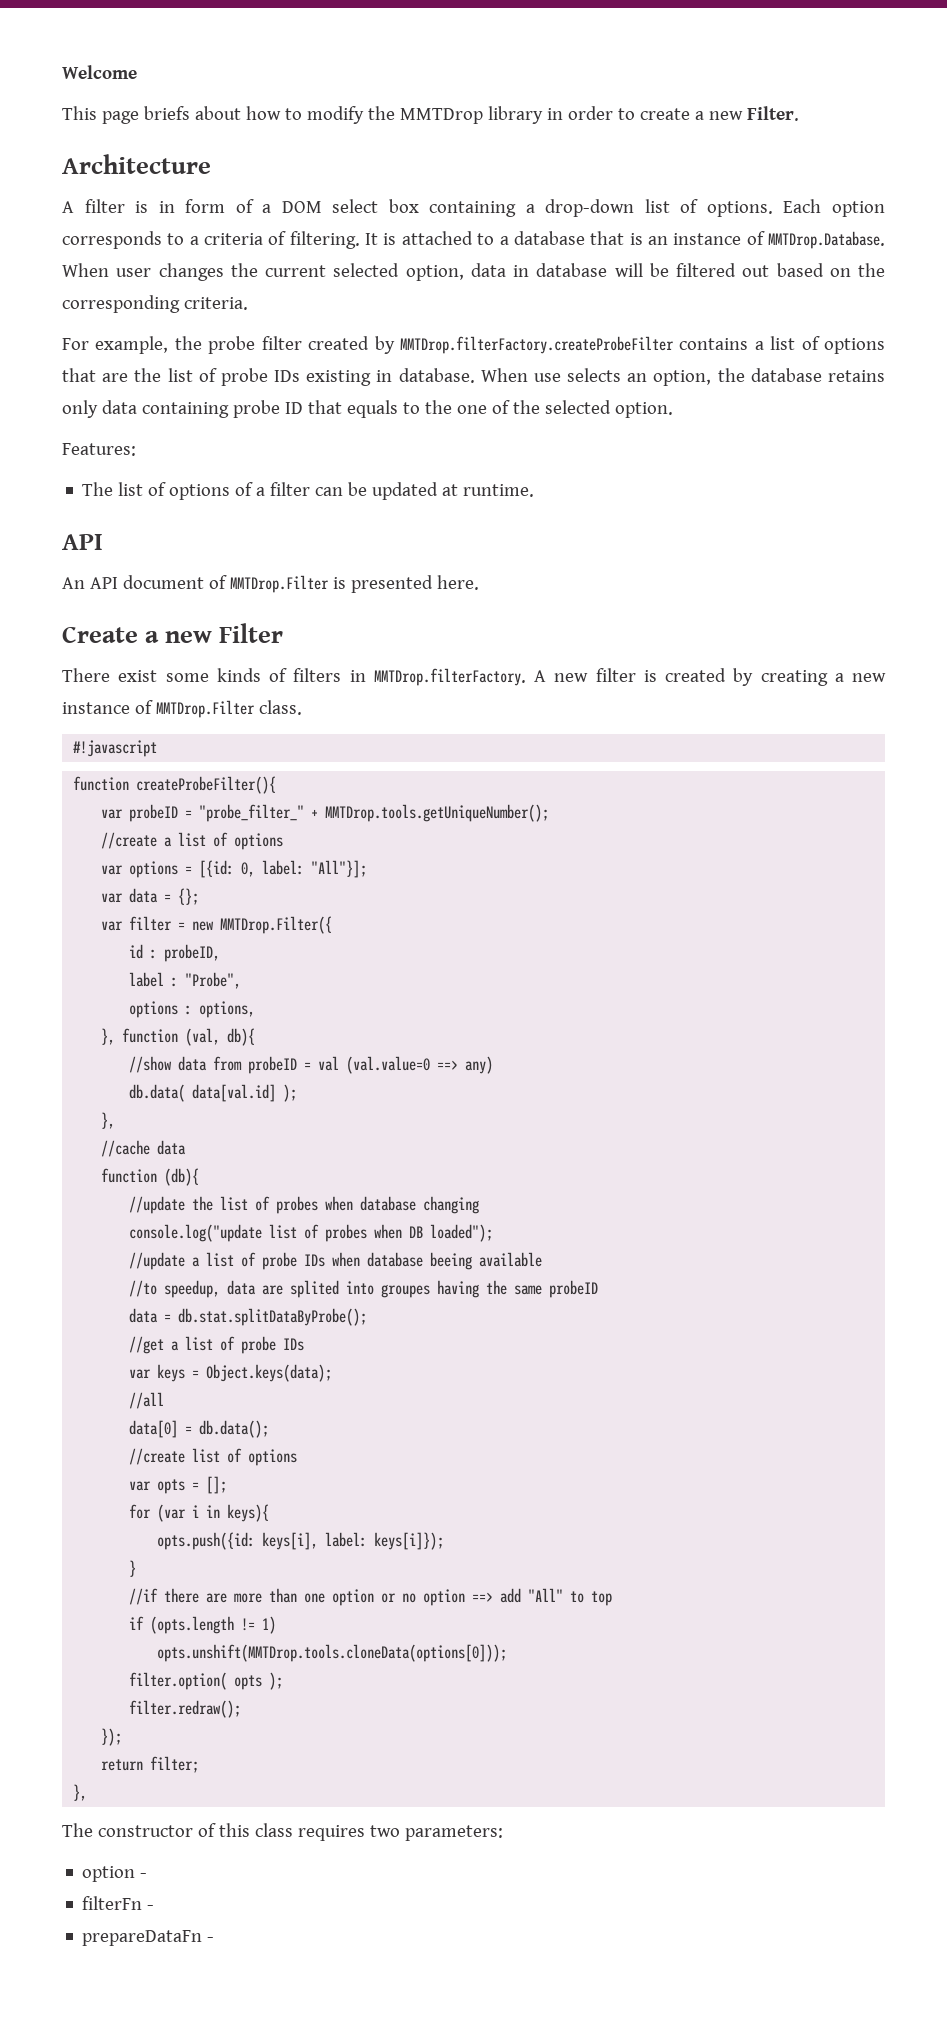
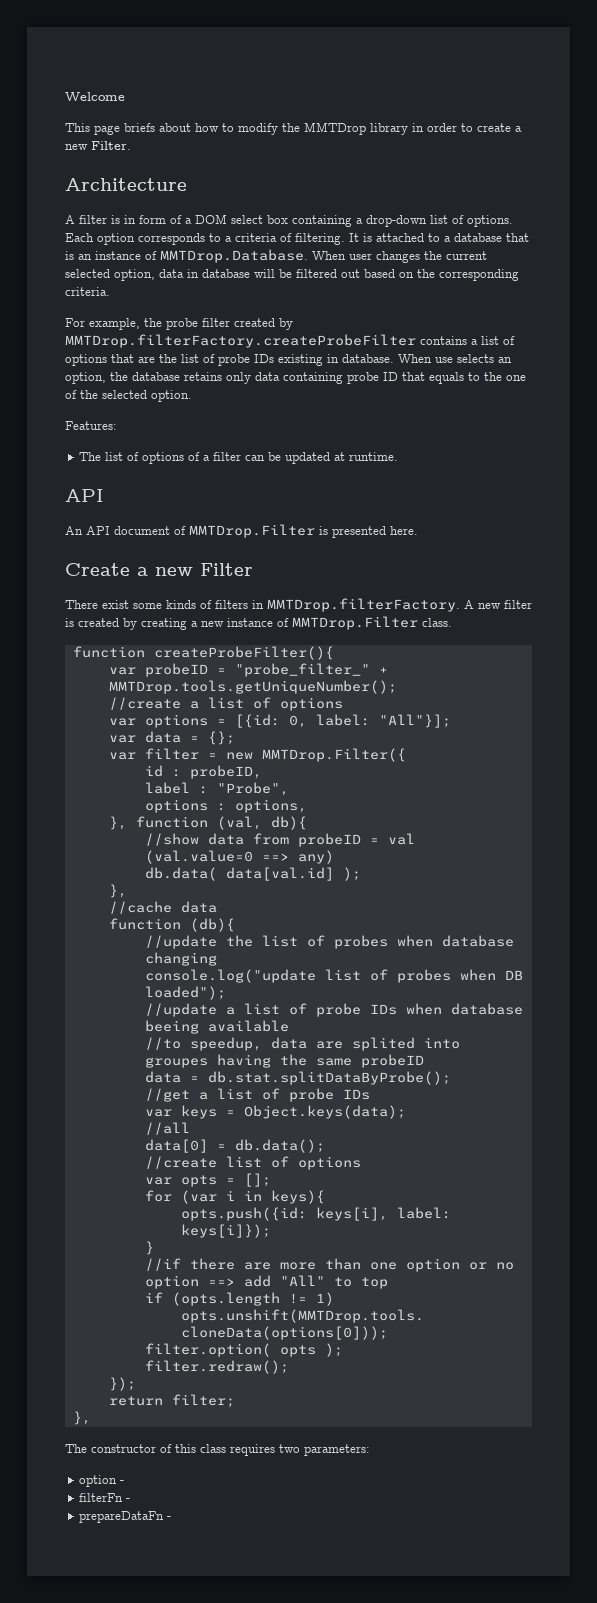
- #!javascript

